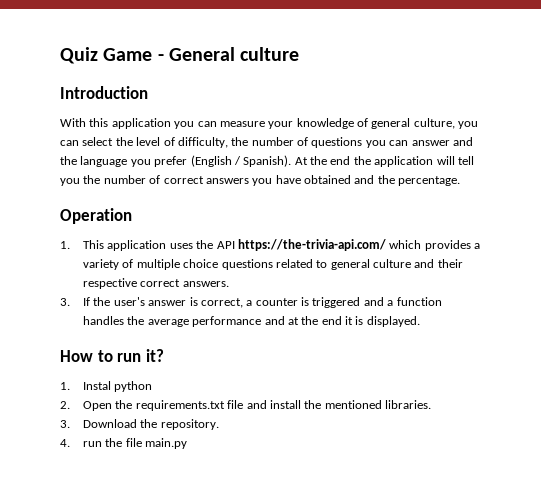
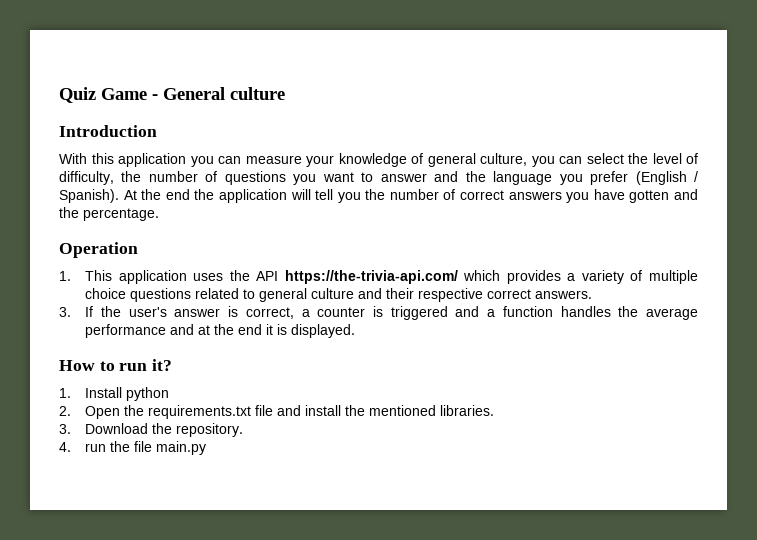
- With this application you can measure your knowledge of general culture, you can select the level of difficulty, the number of questions you can answer and the language you prefer (English / Spanish).
+ With this application you can measure your knowledge of general culture, you can select the level of difficulty, the number of questions you want to answer and the language you prefer (English / Spanish).
- At the end the application will tell you the number of correct answers you have obtained and the percentage.
+ At the end the application will tell you the number of correct answers you have gotten and the percentage.
- 1. Instal python
+ 1. Install python

